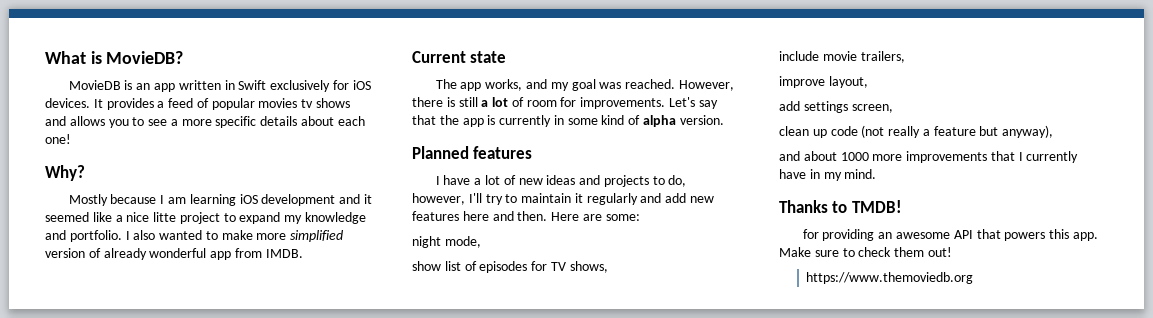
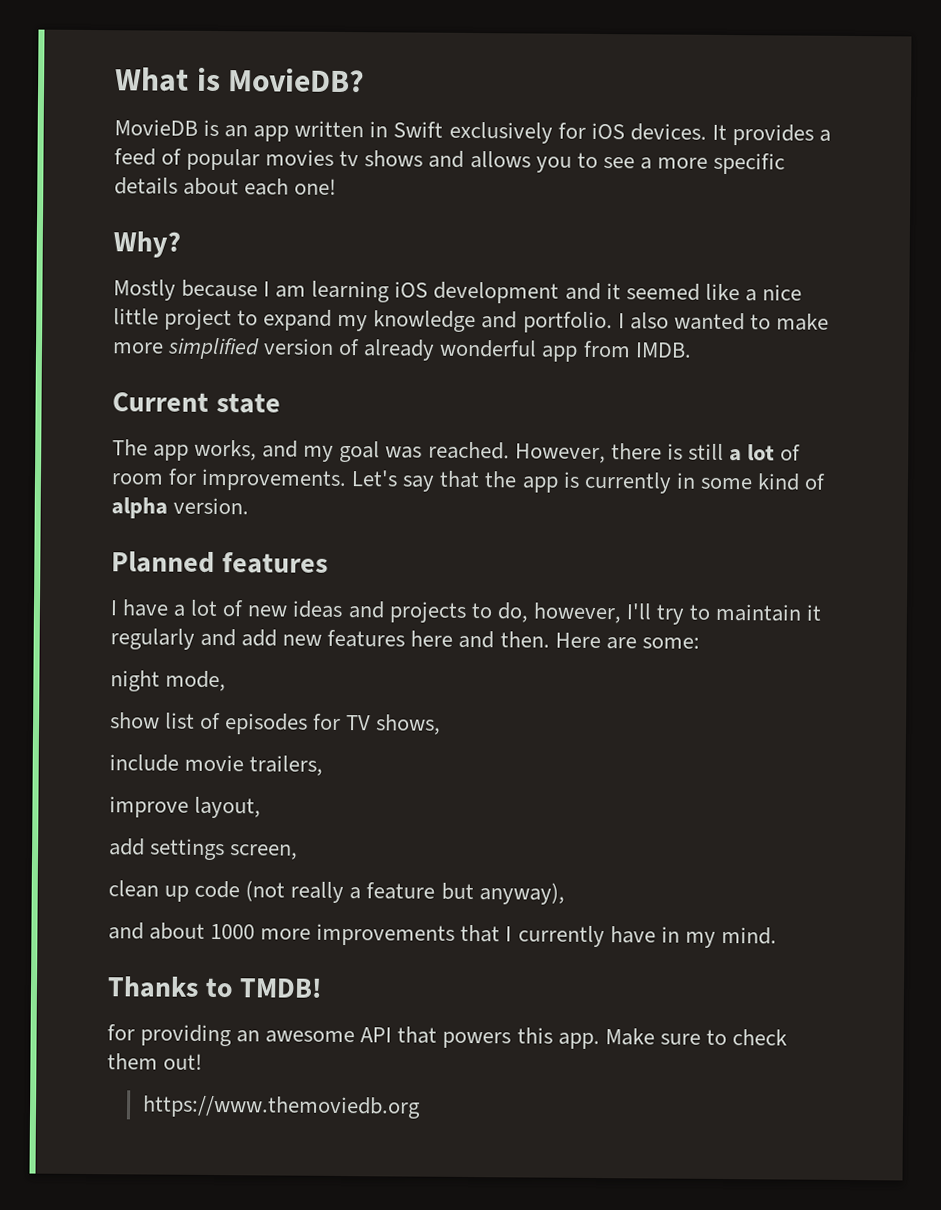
- Mostly because I am learning iOS development and it seemed like a nice litte project to expand my knowledge and portfolio.
+ Mostly because I am learning iOS development and it seemed like a nice little project to expand my knowledge and portfolio.

